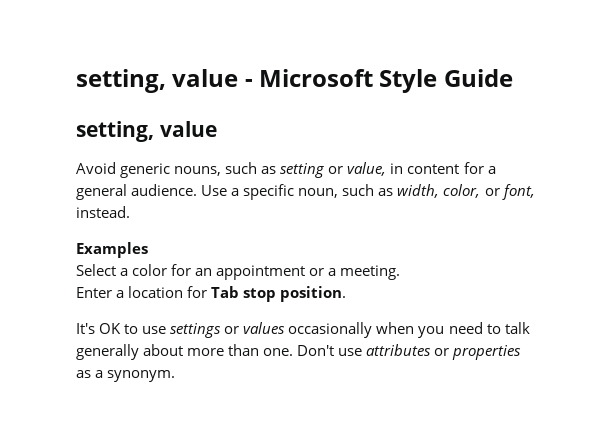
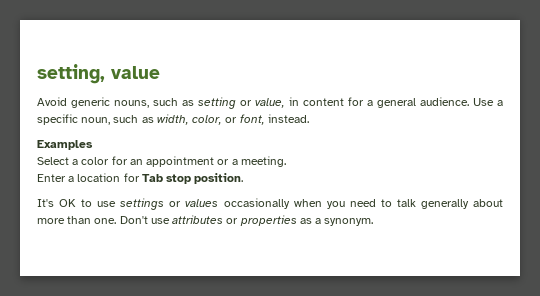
- setting, value - Microsoft Style Guide

